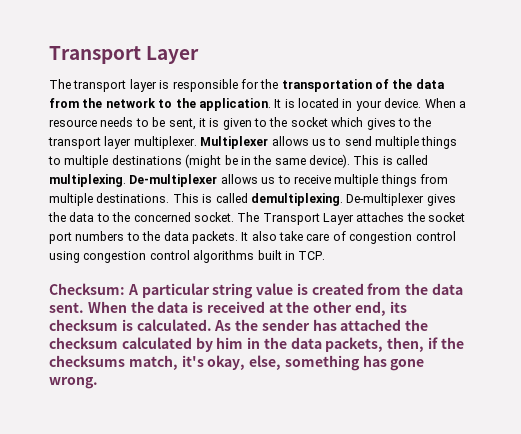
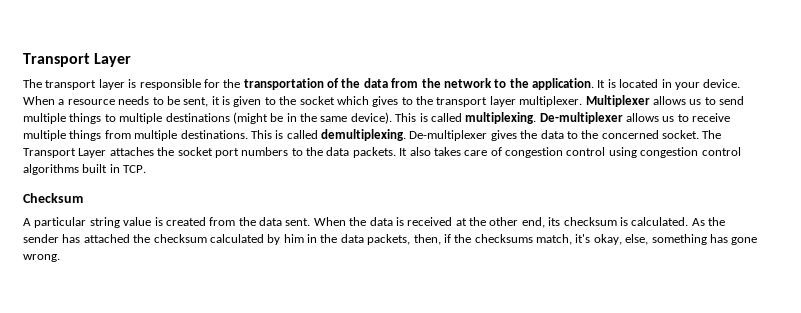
- It also take care of congestion control using congestion control algorithms built in TCP.
+ It also takes care of congestion control using congestion control algorithms built in TCP.
- Checksum: A particular string value is created from the data sent.
+ Checksum
+ A particular string value is created from the data sent.

